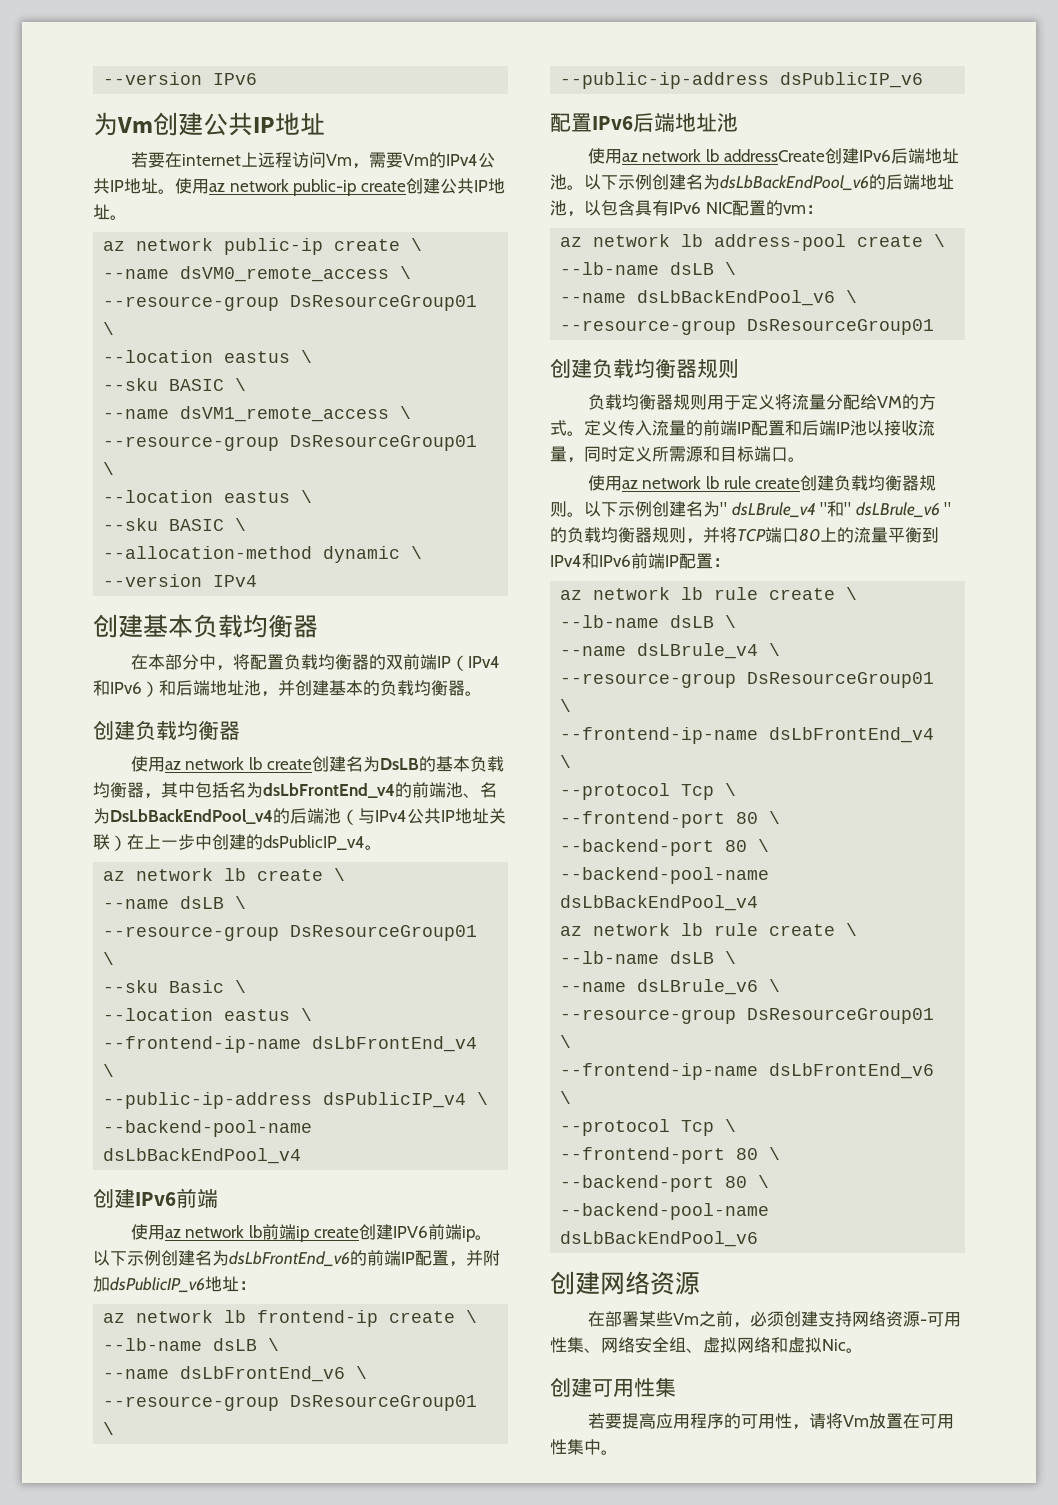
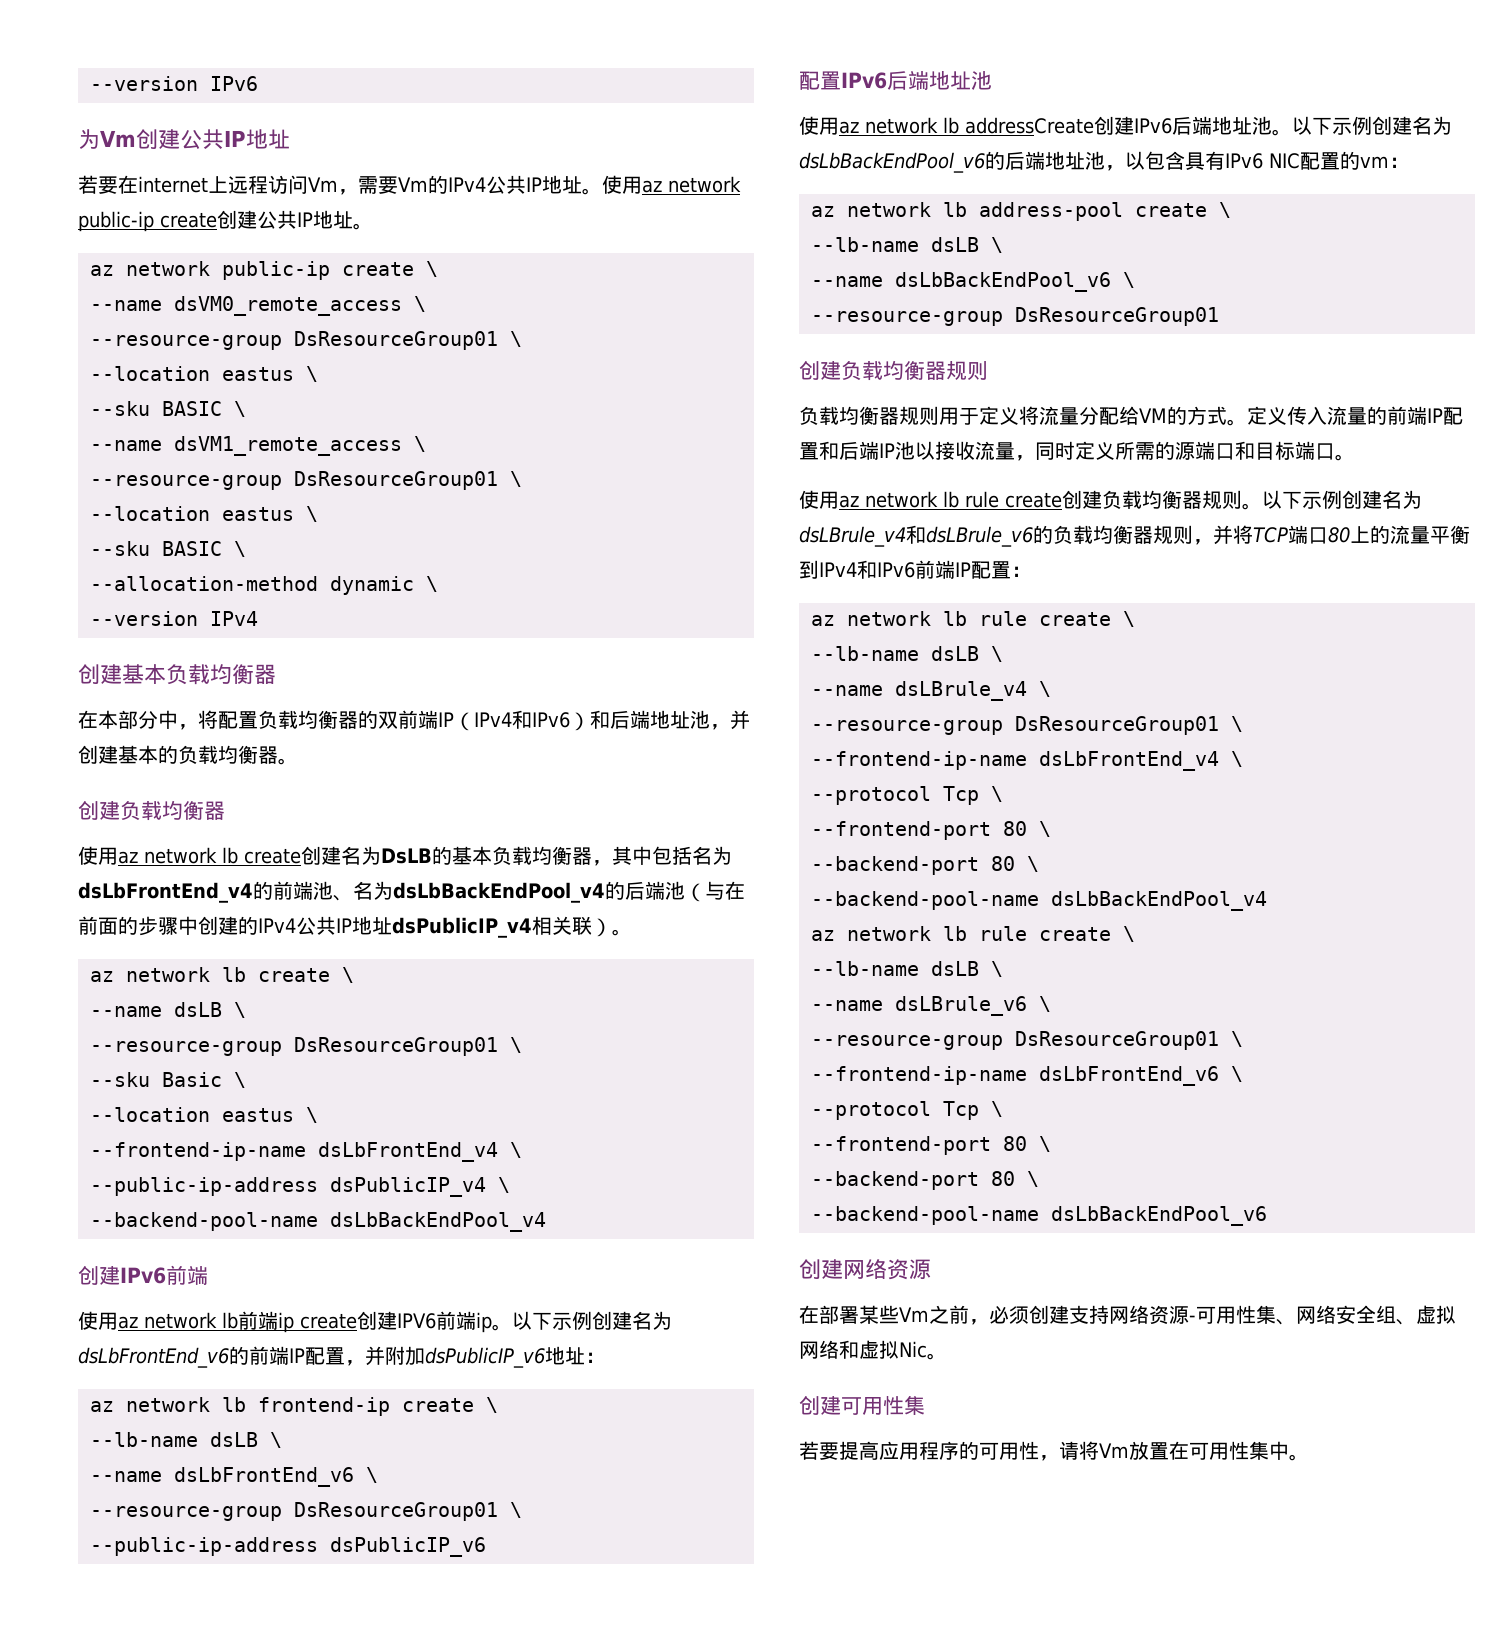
- 使用az network lb create创建名为DsLB的基本负载均衡器，其中包括名为dsLbFrontEnd_v4的前端池、名为DsLbBackEndPool_v4的后端池（与IPv4公共IP地址关联）在上一步中创建的dsPublicIP_v4。
+ 使用az network lb create创建名为DsLB的基本负载均衡器，其中包括名为dsLbFrontEnd_v4的前端池、名为dsLbBackEndPool_v4的后端池（与在前面的步骤中创建的IPv4公共IP地址dsPublicIP_v4相关联）。
- 定义传入流量的前端IP配置和后端IP池以接收流量，同时定义所需源和目标端口。
+ 定义传入流量的前端IP配置和后端IP池以接收流量，同时定义所需的源端口和目标端口。
- 以下示例创建名为" dsLBrule_v4 "和" dsLBrule_v6 "的负载均衡器规则，并将TCP端口80上的流量平衡到IPv4和IPv6前端IP配置：
+ 以下示例创建名为dsLBrule_v4和dsLBrule_v6的负载均衡器规则，并将TCP端口80上的流量平衡到IPv4和IPv6前端IP配置：

